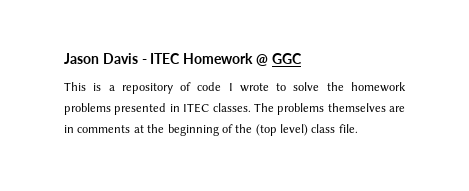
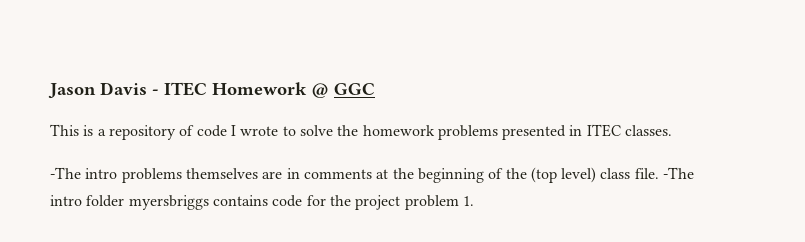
- This is a repository of code I wrote to solve the homework problems presented in ITEC classes. The problems themselves are in comments at the beginning of the (top level) class file.
+ This is a repository of code I wrote to solve the homework problems presented in ITEC classes.
+ -The intro problems themselves are in comments at the beginning of the (top level) class file.
+ -The intro folder myersbriggs contains code for the project problem 1.

